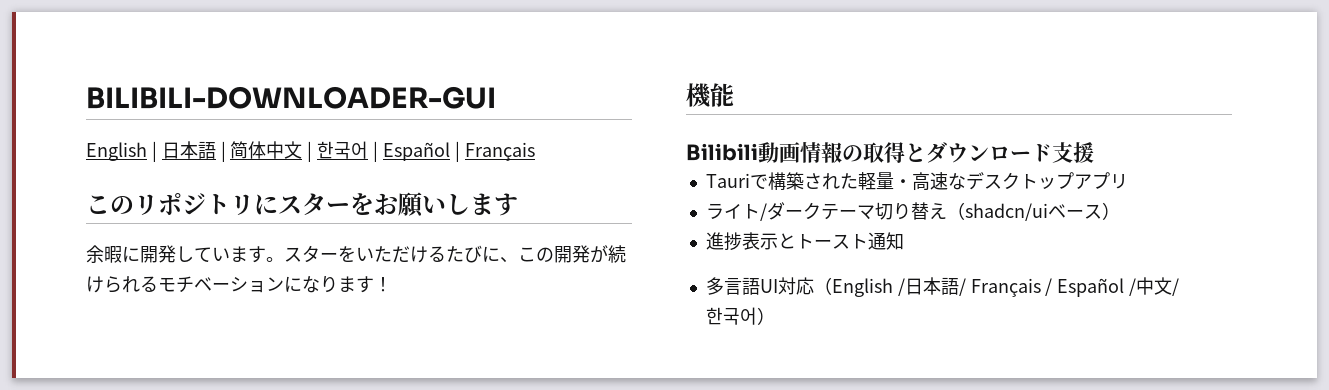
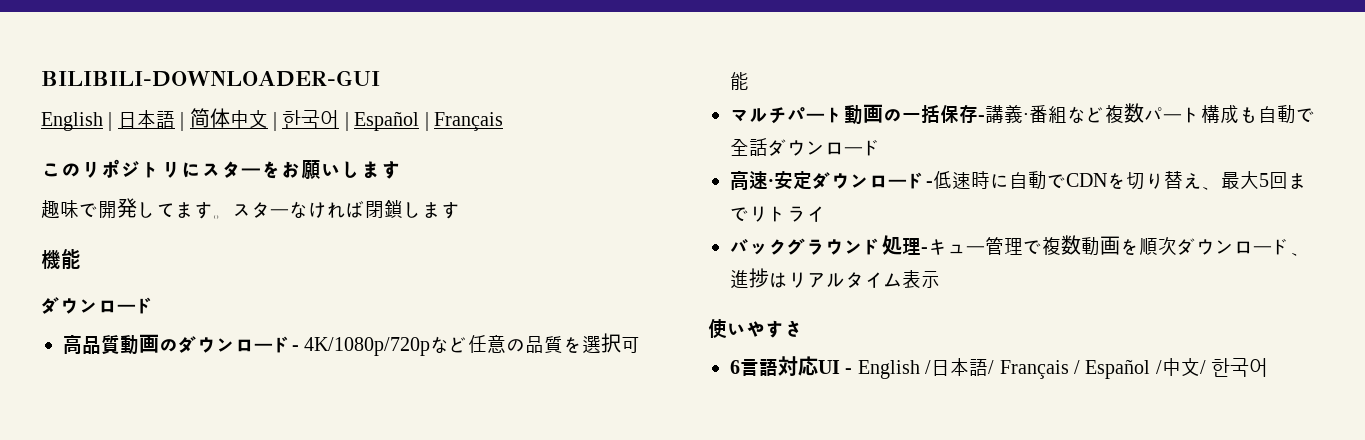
- 余暇に開発しています。
+ 趣味で開発してます。
- スターをいただけるたびに、この開発が続けられるモチベーションになります！
+ スターなければ閉鎖します
  機能
- Bilibili動画情報の取得とダウンロード支援
- Tauriで構築された軽量・高速なデスクトップアプリ
- ライト/ダークテーマ切り替え（shadcn/uiベース）
- 進捗表示とトースト通知
- 多言語UI対応（English /日本語/ Français / Español /中文/ 한국어）
+ ダウンロード
+ 高品質動画のダウンロード- 4K/1080p/720pなど任意の品質を選択可能
+ マルチパート動画の一括保存-講義・番組など複数パート構成も自動で全話ダウンロード
+ 高速・安定ダウンロード-低速時に自動でCDNを切り替え、最大5回までリトライ
+ バックグラウンド処理-キュー管理で複数動画を順次ダウンロード、進捗はリアルタイム表示
+ 使いやすさ
+ 6言語対応UI - English /日本語/ Français / Español /中文/ 한국어

